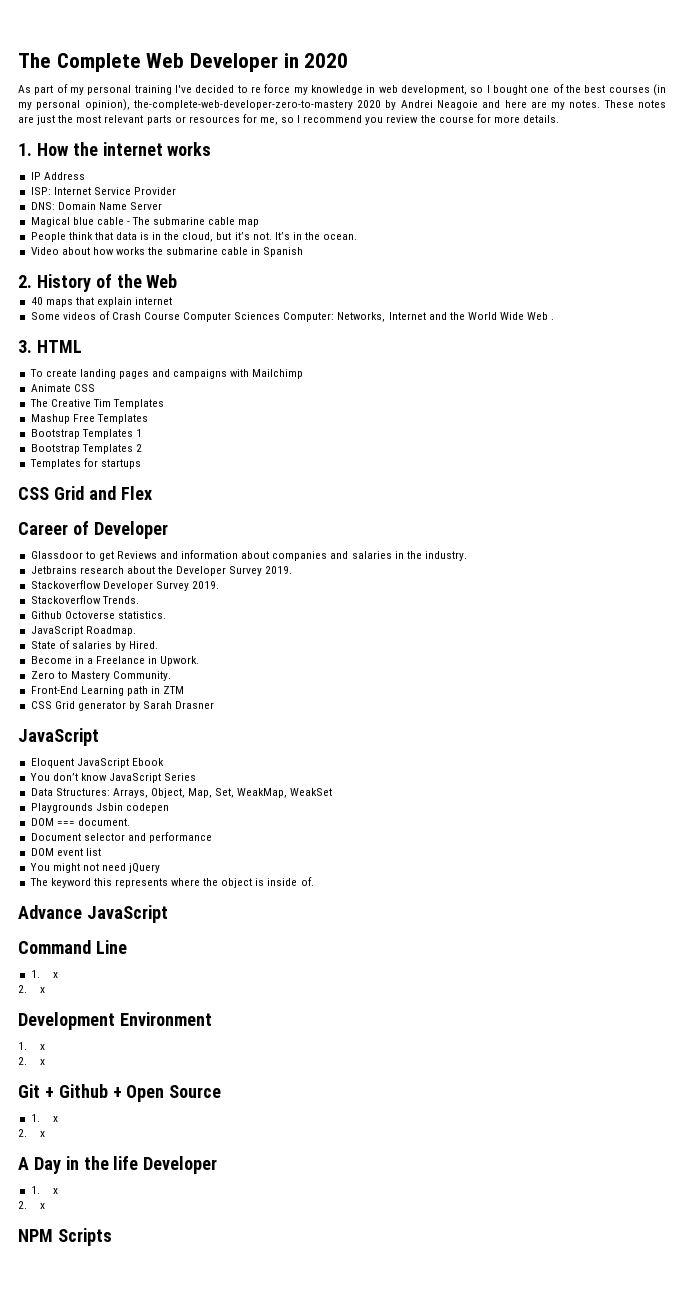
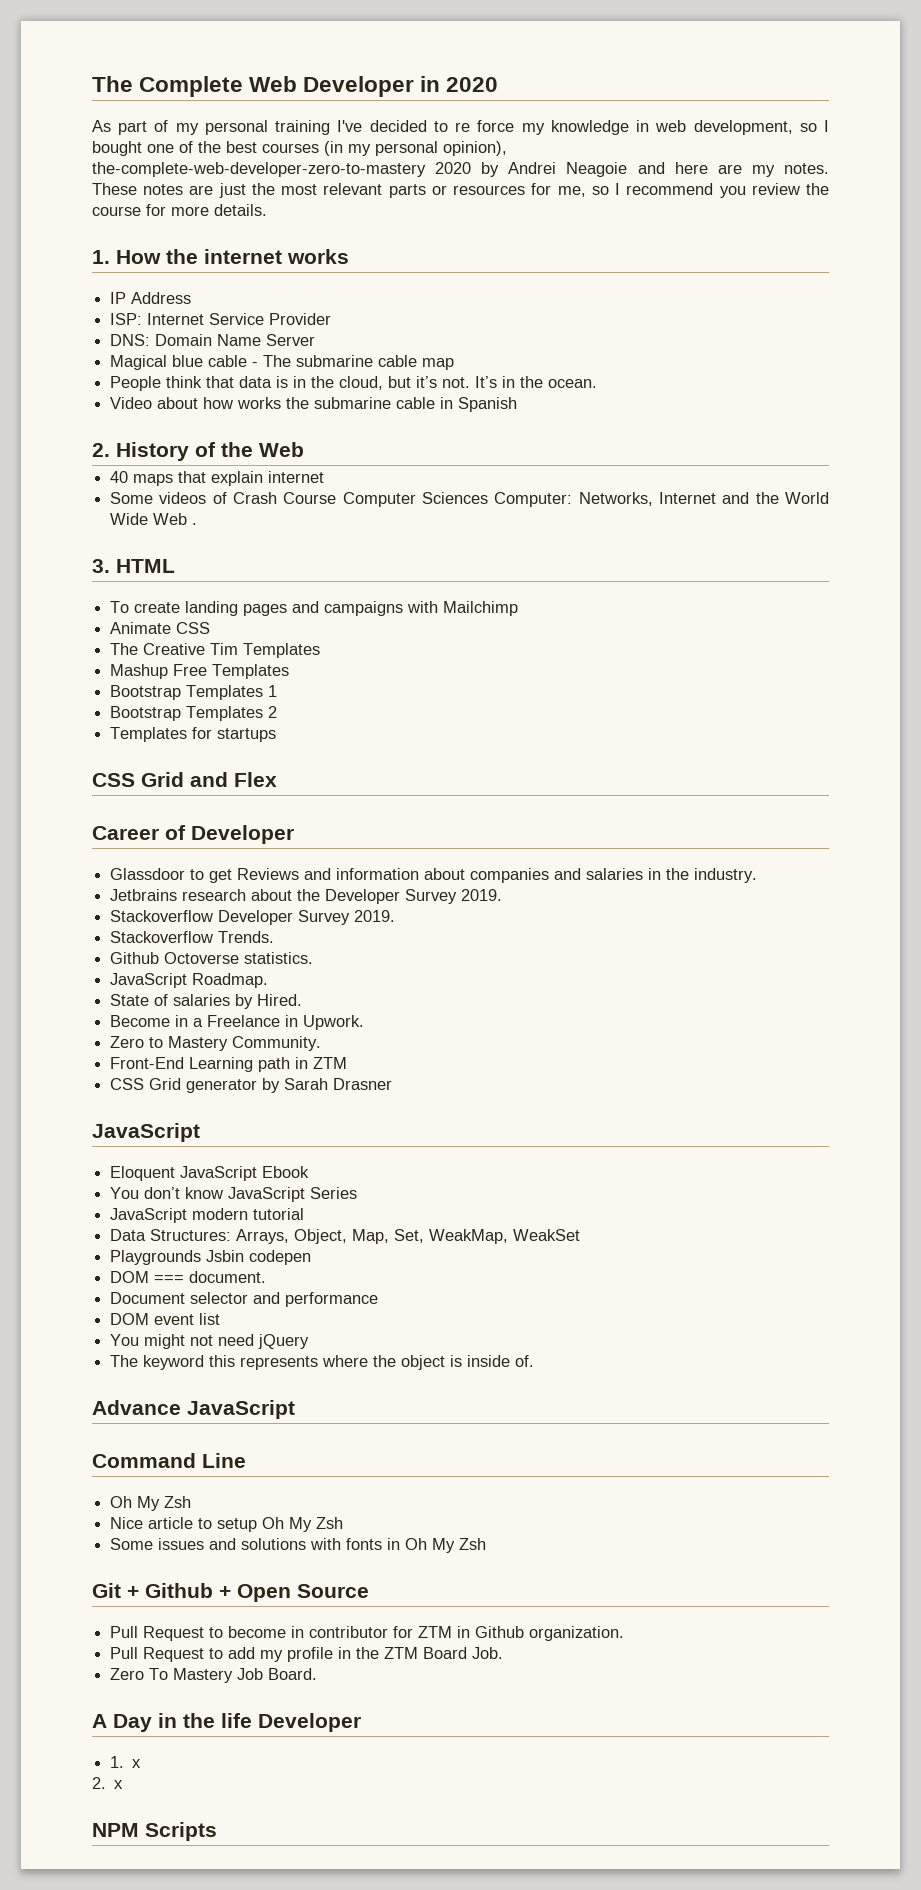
+ JavaScript modern tutorial
  Command Line
- 1. x
- 2. x
- Development Environment
- 1. x
- 2. x
+ Oh My Zsh
+ Nice article to setup Oh My Zsh
+ Some issues and solutions with fonts in Oh My Zsh
  Git + Github + Open Source
- 1. x
- 2. x
+ Pull Request to become in contributor for ZTM in Github organization.
+ Pull Request to add my profile in the ZTM Board Job.
+ Zero To Mastery Job Board.

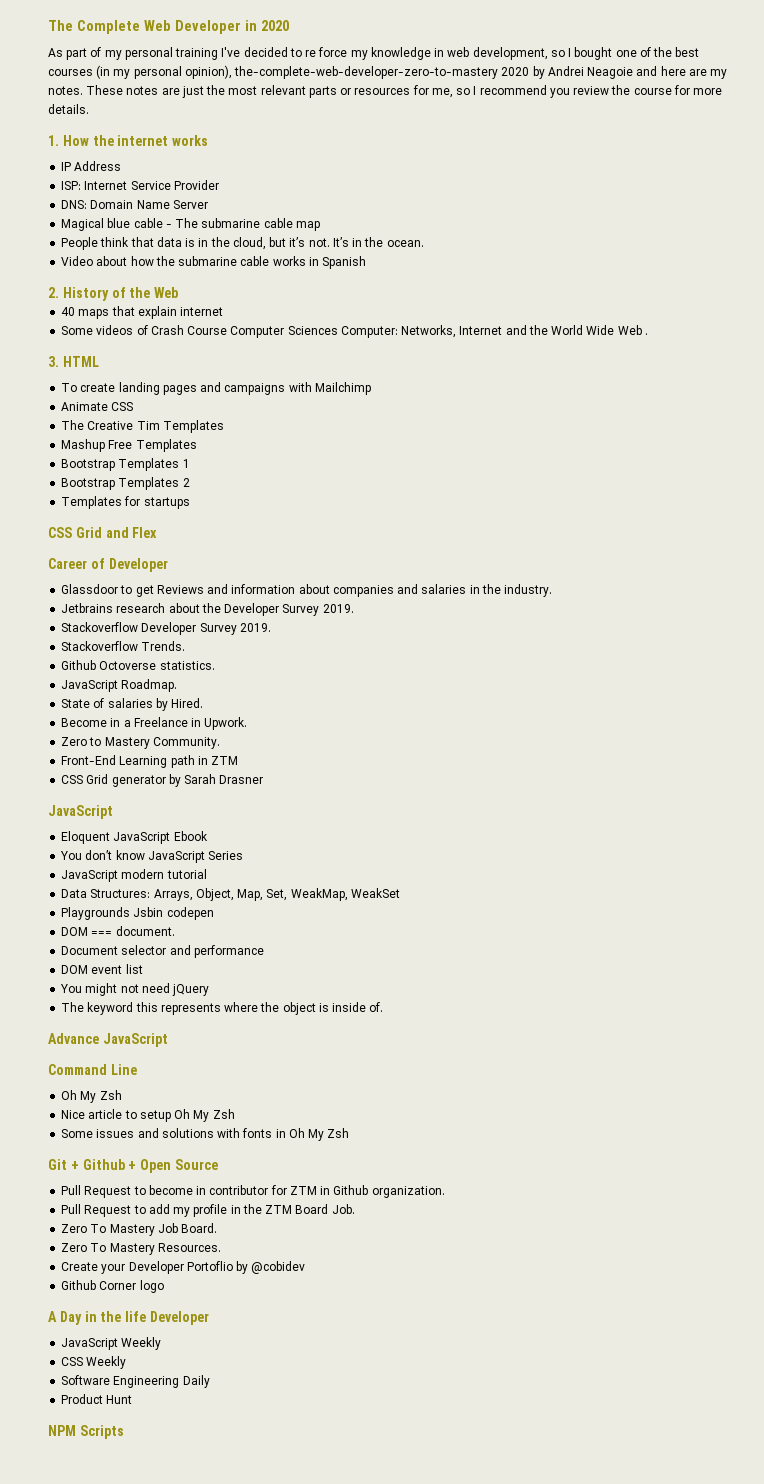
- Video about how works the submarine cable in Spanish
+ Video about how the submarine cable works in Spanish
+ Zero To Mastery Resources.
+ Create your Developer Portoflio by @cobidev
+ Github Corner logo
- 1. x
- 2. x
+ JavaScript Weekly
+ CSS Weekly
+ Software Engineering Daily
+ Product Hunt

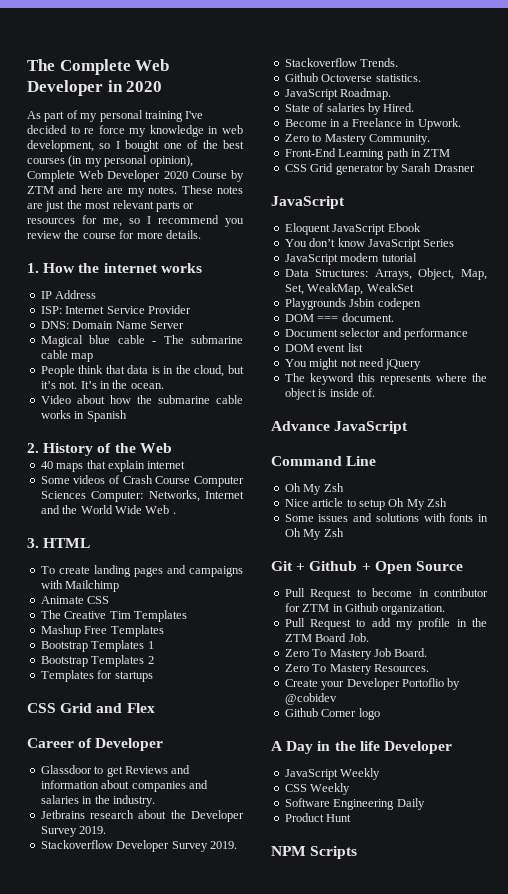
- As part of my personal training I've decided to re force my knowledge in web development, so I bought one of the best courses (in my personal opinion), the-complete-web-developer-zero-to-mastery 2020 by Andrei Neagoie and here are my notes.
+ As part of my personal training I've decided to re force my knowledge in web development, so I bought one of the best courses (in my personal opinion), Complete Web Developer 2020 Course by ZTM and here are my notes.

